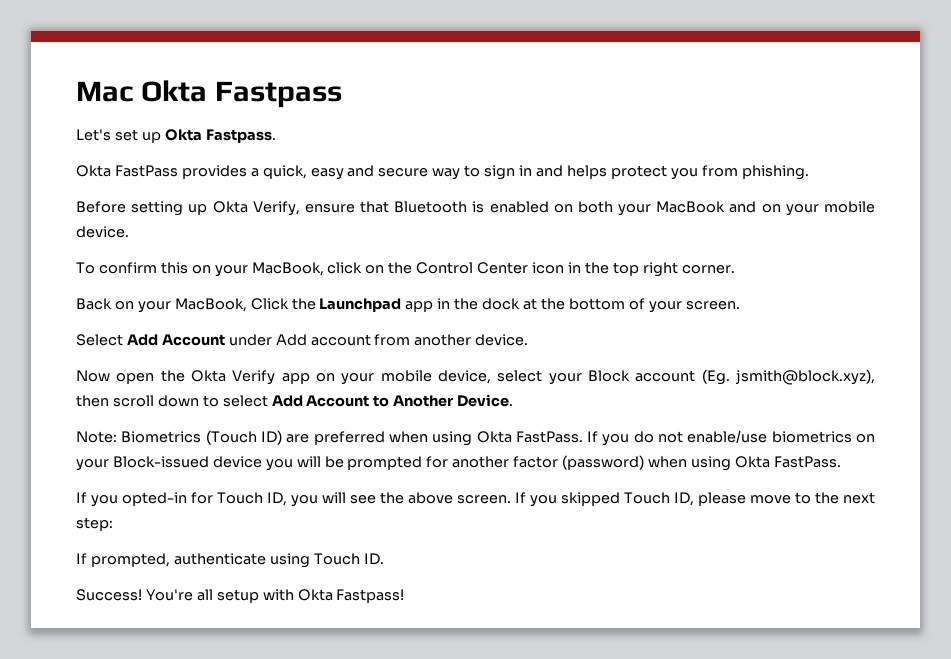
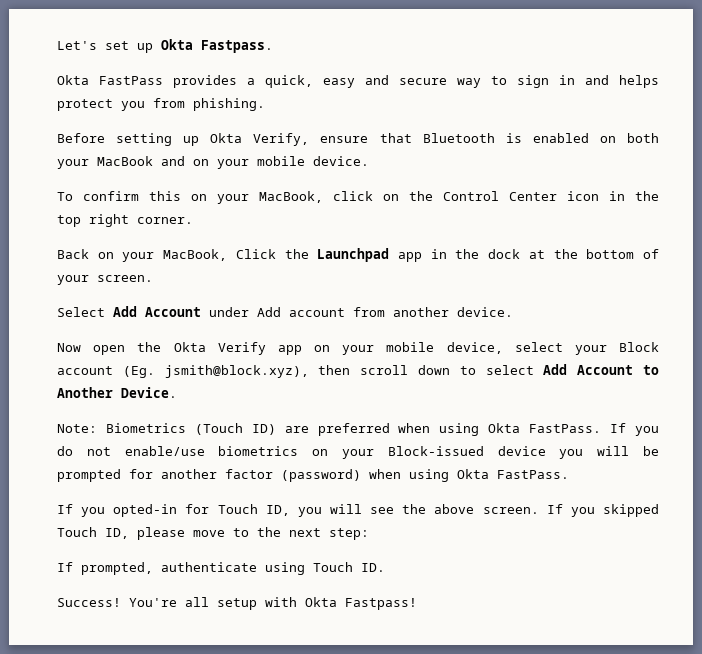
- Mac Okta Fastpass

